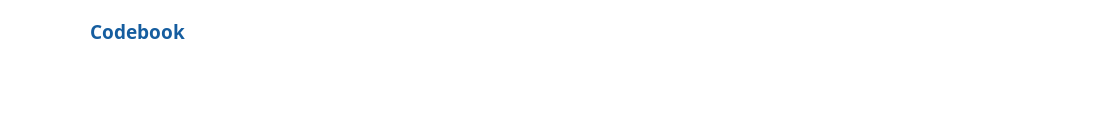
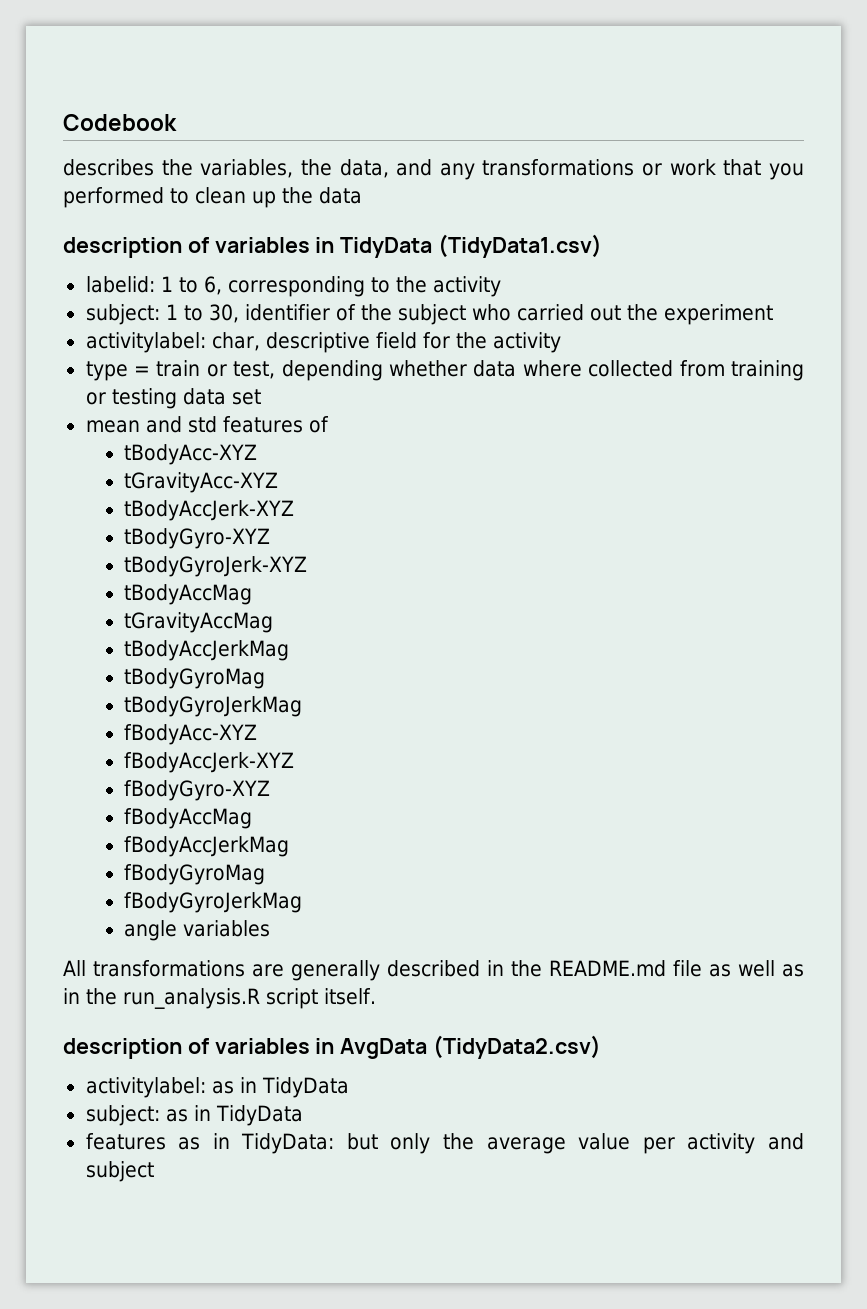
+ describes the variables, the data, and any transformations or work that you performed to clean up the data
+ description of variables in TidyData (TidyData1.csv)
+ labelid: 1 to 6, corresponding to the activity
+ subject: 1 to 30, identifier of the subject who carried out the experiment
+ activitylabel: char, descriptive field for the activity
+ type = train or test, depending whether data where collected from training or testing data set
+ mean and std features of
+ tBodyAcc-XYZ
+ tGravityAcc-XYZ
+ tBodyAccJerk-XYZ
+ tBodyGyro-XYZ
+ tBodyGyroJerk-XYZ
+ tBodyAccMag
+ tGravityAccMag
+ tBodyAccJerkMag
+ tBodyGyroMag
+ tBodyGyroJerkMag
+ fBodyAcc-XYZ
+ fBodyAccJerk-XYZ
+ fBodyGyro-XYZ
+ fBodyAccMag
+ fBodyAccJerkMag
+ fBodyGyroMag
+ fBodyGyroJerkMag
+ angle variables
+ All transformations are generally described in the README.md file as well as in the run_analysis.R script itself.
+ description of variables in AvgData (TidyData2.csv)
+ activitylabel: as in TidyData
+ subject: as in TidyData
+ features as in TidyData: but only the average value per activity and subject

